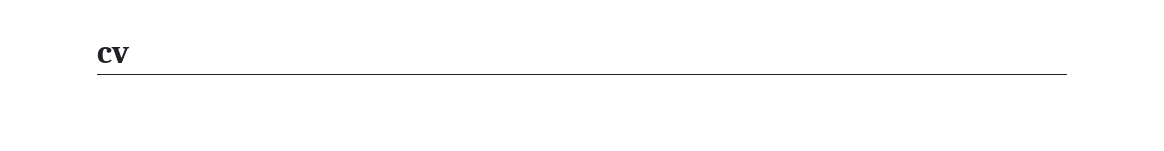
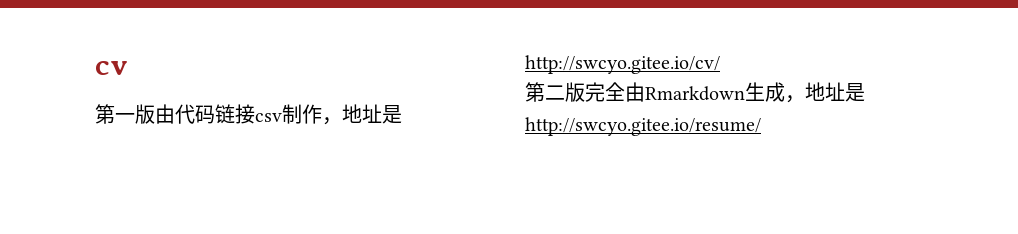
+ 第一版由代码链接csv制作，地址是http://swcyo.gitee.io/cv/
+ 第二版完全由Rmarkdown生成，地址是http://swcyo.gitee.io/resume/

